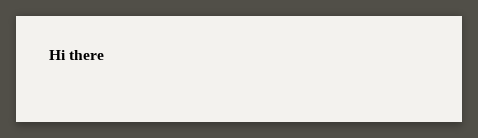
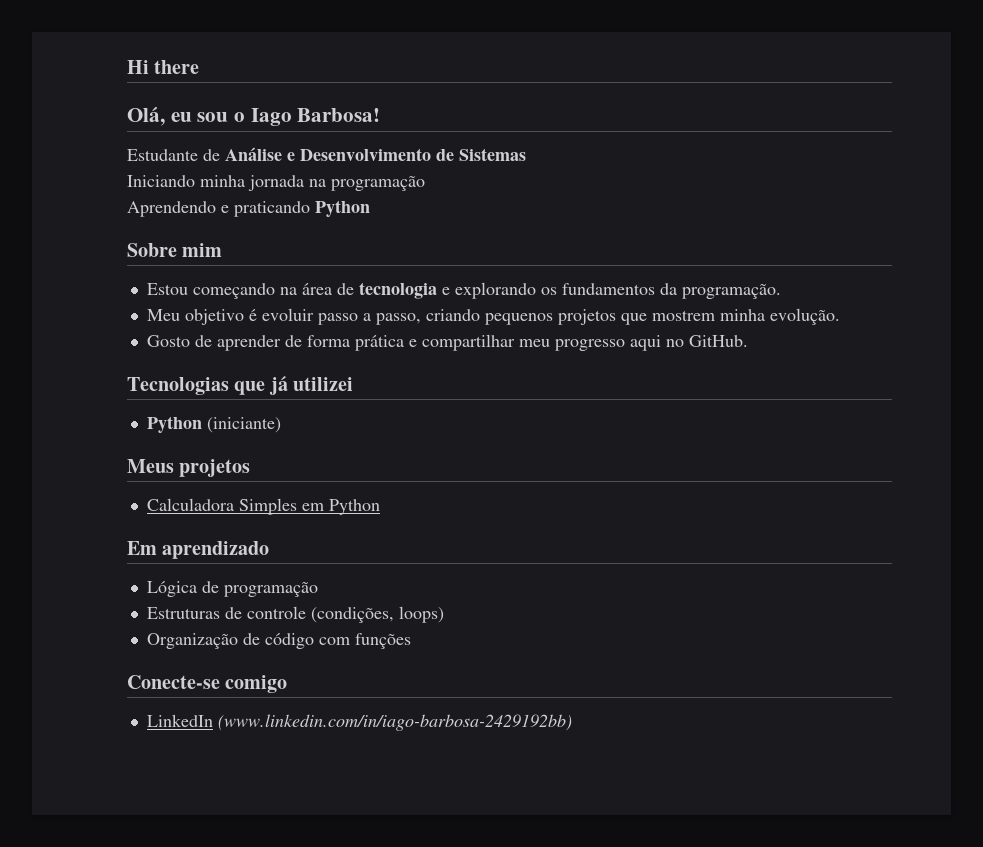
+ Olá, eu sou o Iago Barbosa!
+ Estudante de Análise e Desenvolvimento de Sistemas
+ Iniciando minha jornada na programação
+ Aprendendo e praticando Python
+ Sobre mim
+ Estou começando na área de tecnologia e explorando os fundamentos da programação.
+ Meu objetivo é evoluir passo a passo, criando pequenos projetos que mostrem minha evolução.
+ Gosto de aprender de forma prática e compartilhar meu progresso aqui no GitHub.
+ Tecnologias que já utilizei
+ Python (iniciante)
+ Meus projetos
+ Calculadora Simples em Python
+ Em aprendizado
+ Lógica de programação
+ Estruturas de controle (condições, loops)
+ Organização de código com funções
+ Conecte-se comigo
+ LinkedIn (www.linkedin.com/in/iago-barbosa-2429192bb)

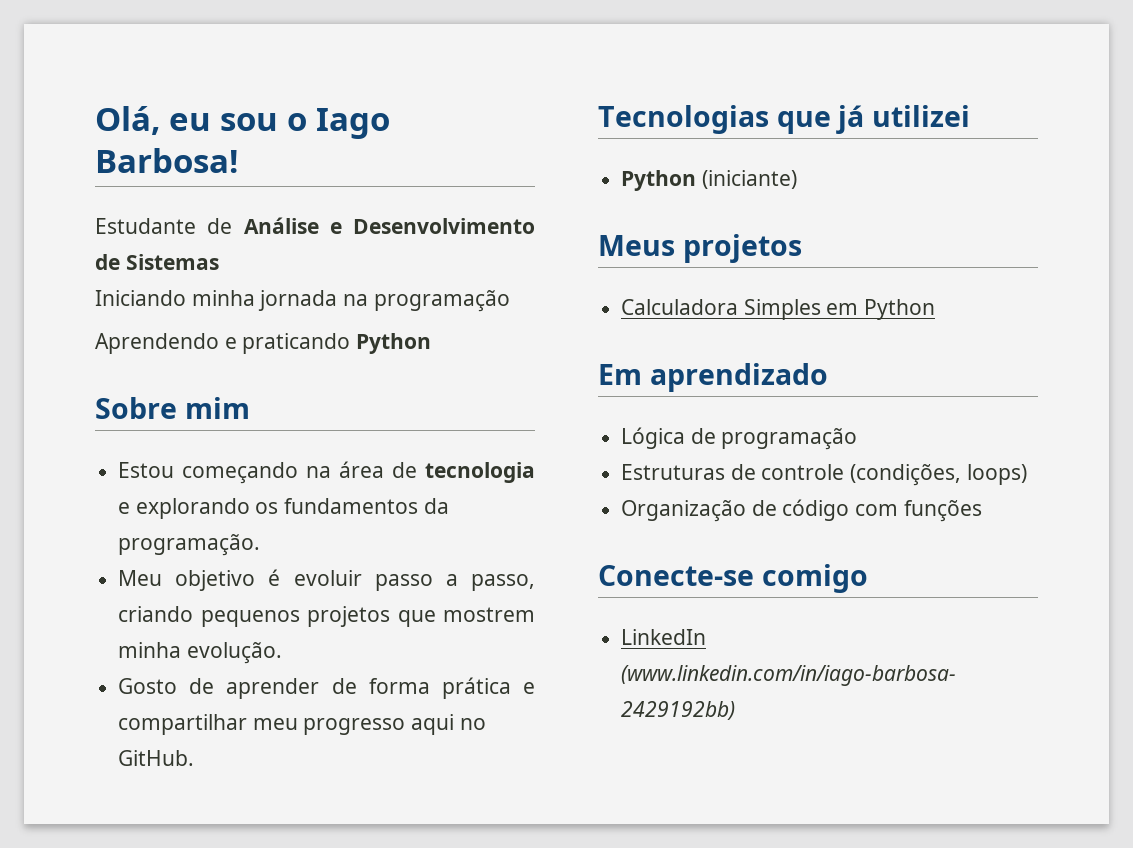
- Hi there

